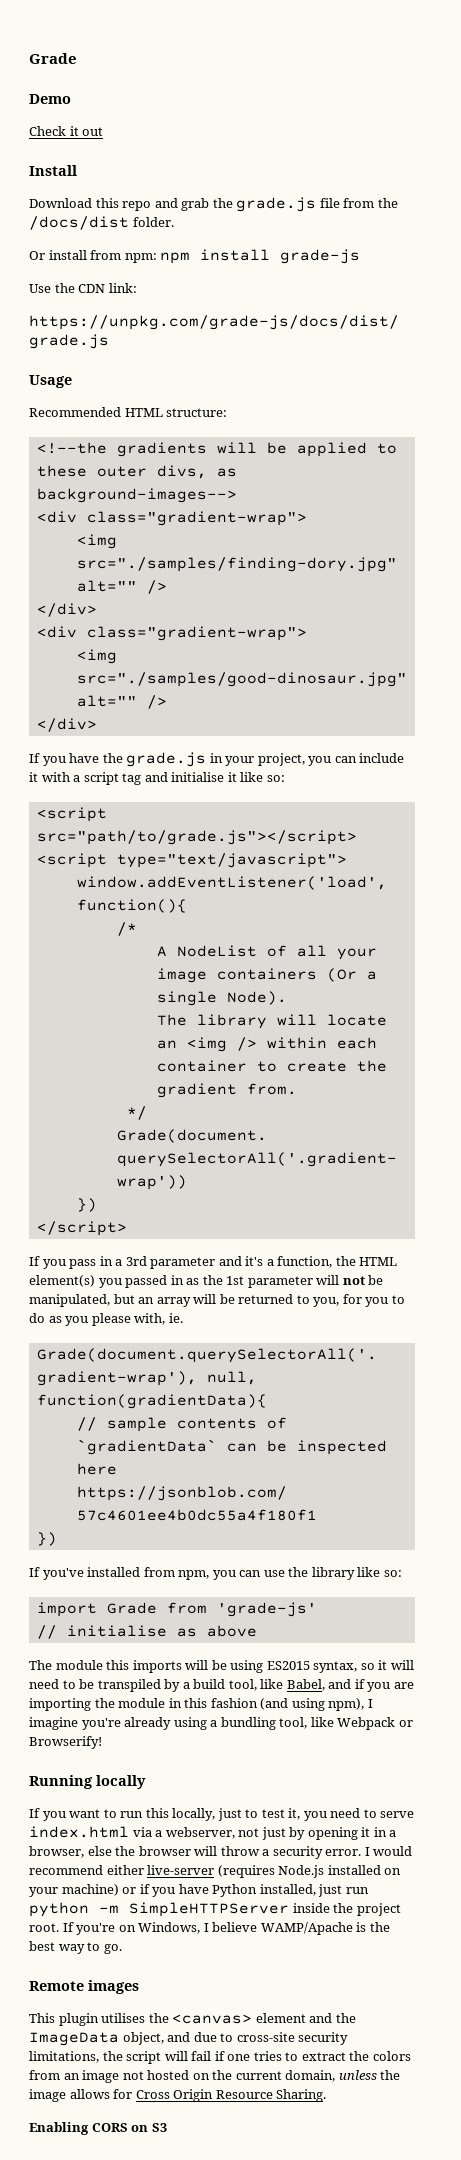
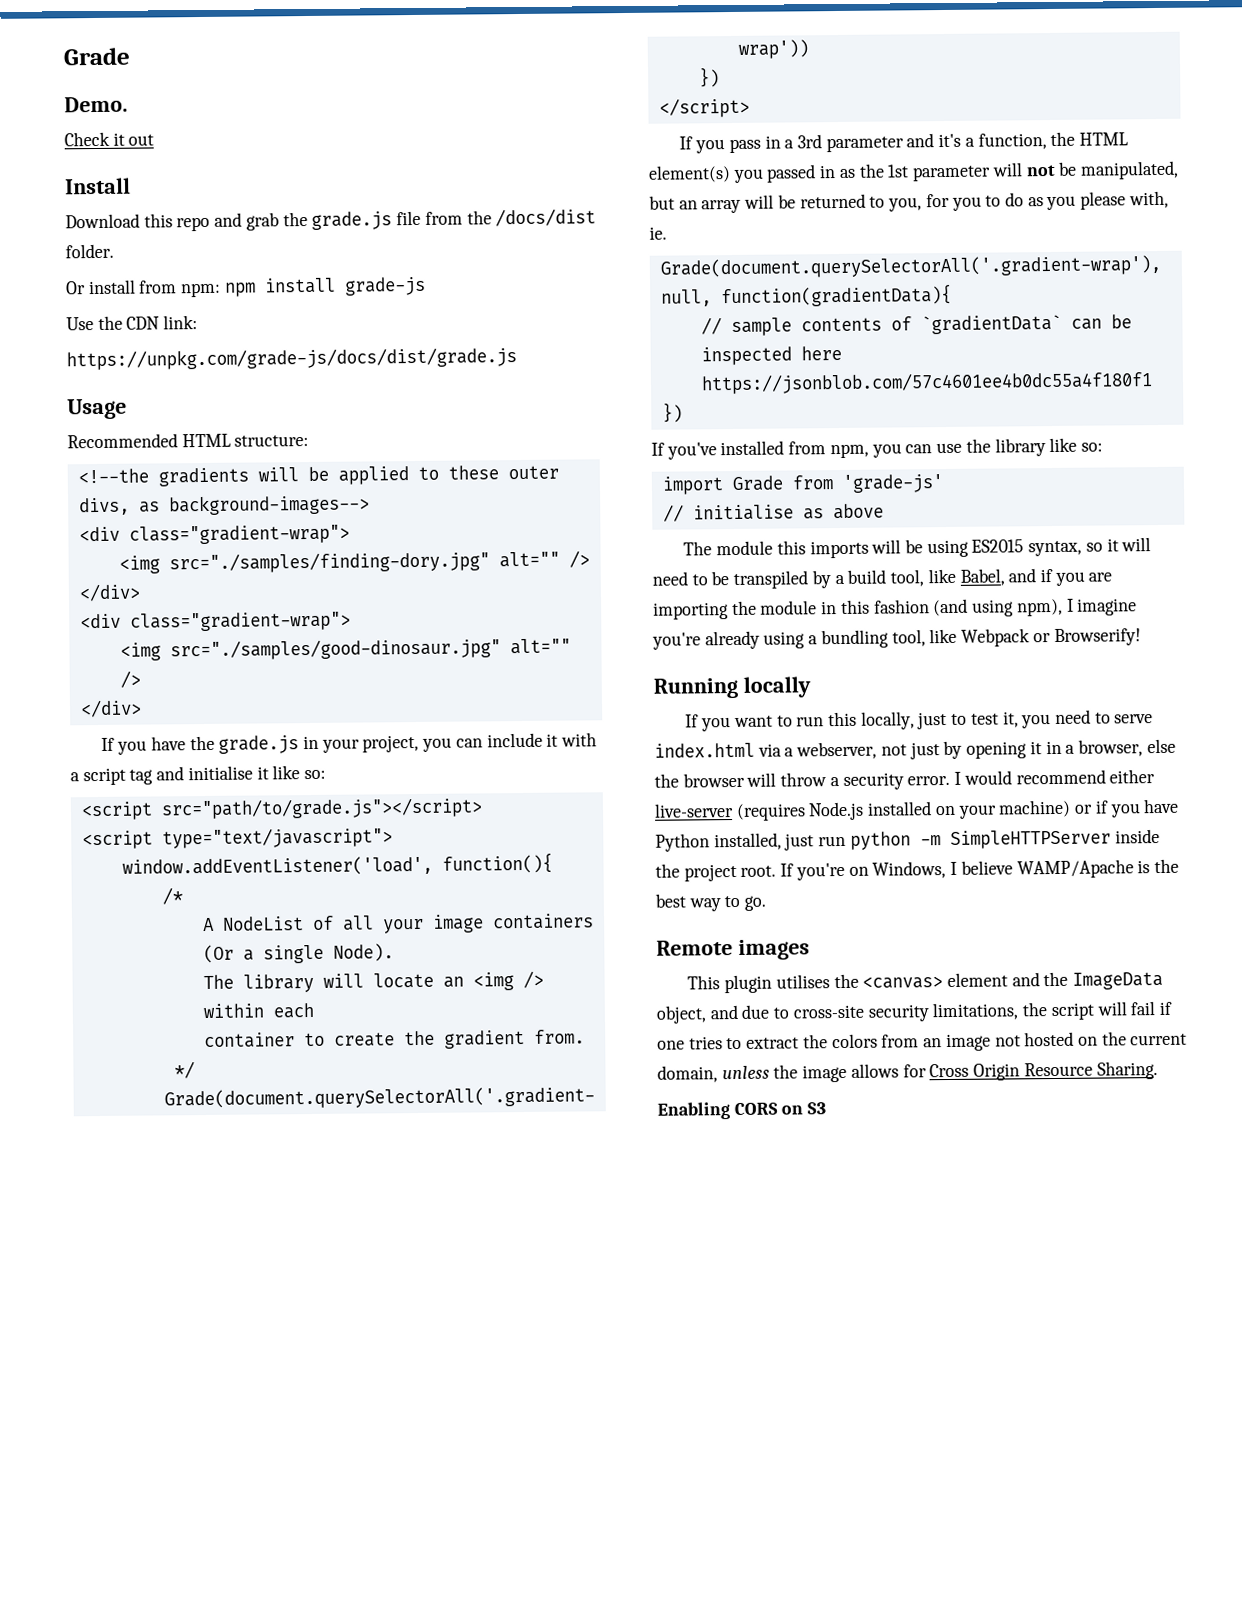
- Demo
+ Demo.

